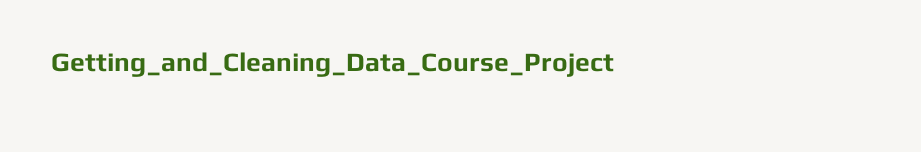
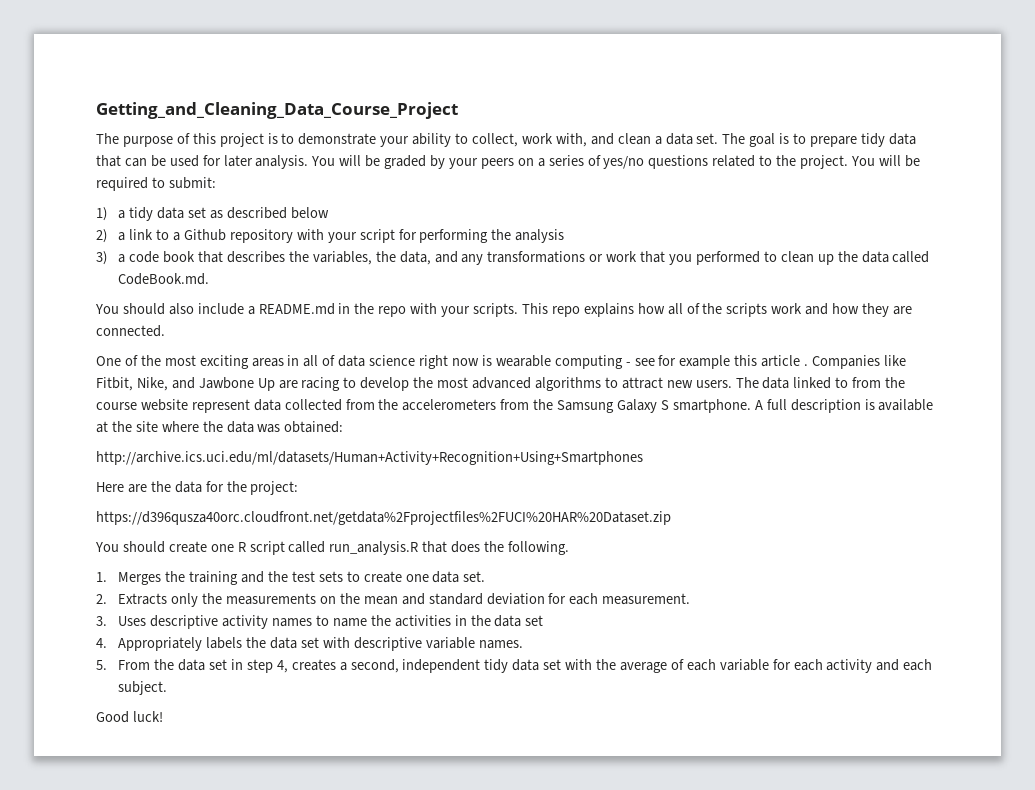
+ The purpose of this project is to demonstrate your ability to collect, work with, and clean a data set. The goal is to prepare tidy data that can be used for later analysis. You will be graded by your peers on a series of yes/no questions related to the project. You will be required to submit:
+ 1) a tidy data set as described below
+ 2) a link to a Github repository with your script for performing the analysis
+ 3) a code book that describes the variables, the data, and any transformations or work that you performed to clean up the data called CodeBook.md.
+ You should also include a README.md in the repo with your scripts. This repo explains how all of the scripts work and how they are connected.
+ One of the most exciting areas in all of data science right now is wearable computing - see for example this article . Companies like Fitbit, Nike, and Jawbone Up are racing to develop the most advanced algorithms to attract new users. The data linked to from the course website represent data collected from the accelerometers from the Samsung Galaxy S smartphone. A full description is available at the site where the data was obtained:
+ http://archive.ics.uci.edu/ml/datasets/Human+Activity+Recognition+Using+Smartphones
+ Here are the data for the project:
+ https://d396qusza40orc.cloudfront.net/getdata%2Fprojectfiles%2FUCI%20HAR%20Dataset.zip
+ You should create one R script called run_analysis.R that does the following.
+ 1. Merges the training and the test sets to create one data set.
+ 2. Extracts only the measurements on the mean and standard deviation for each measurement.
+ 3. Uses descriptive activity names to name the activities in the data set
+ 4. Appropriately labels the data set with descriptive variable names.
+ 5. From the data set in step 4, creates a second, independent tidy data set with the average of each variable for each activity and each subject.
+ Good luck!

